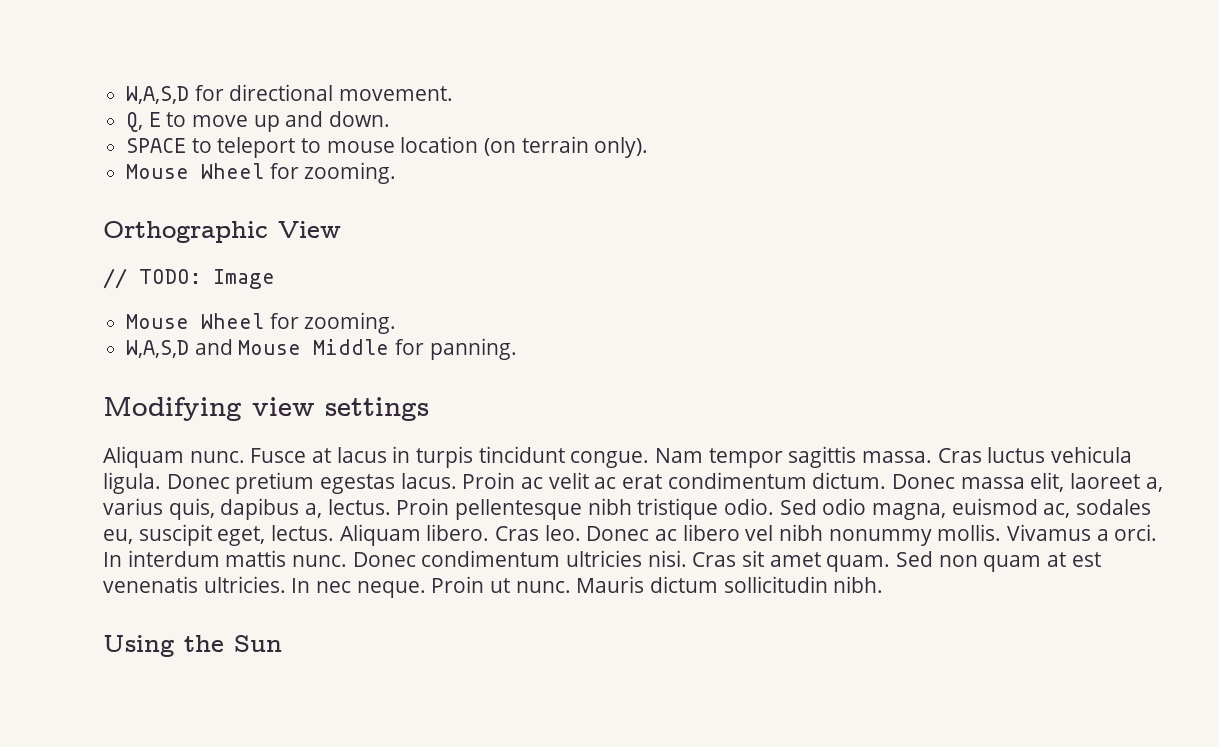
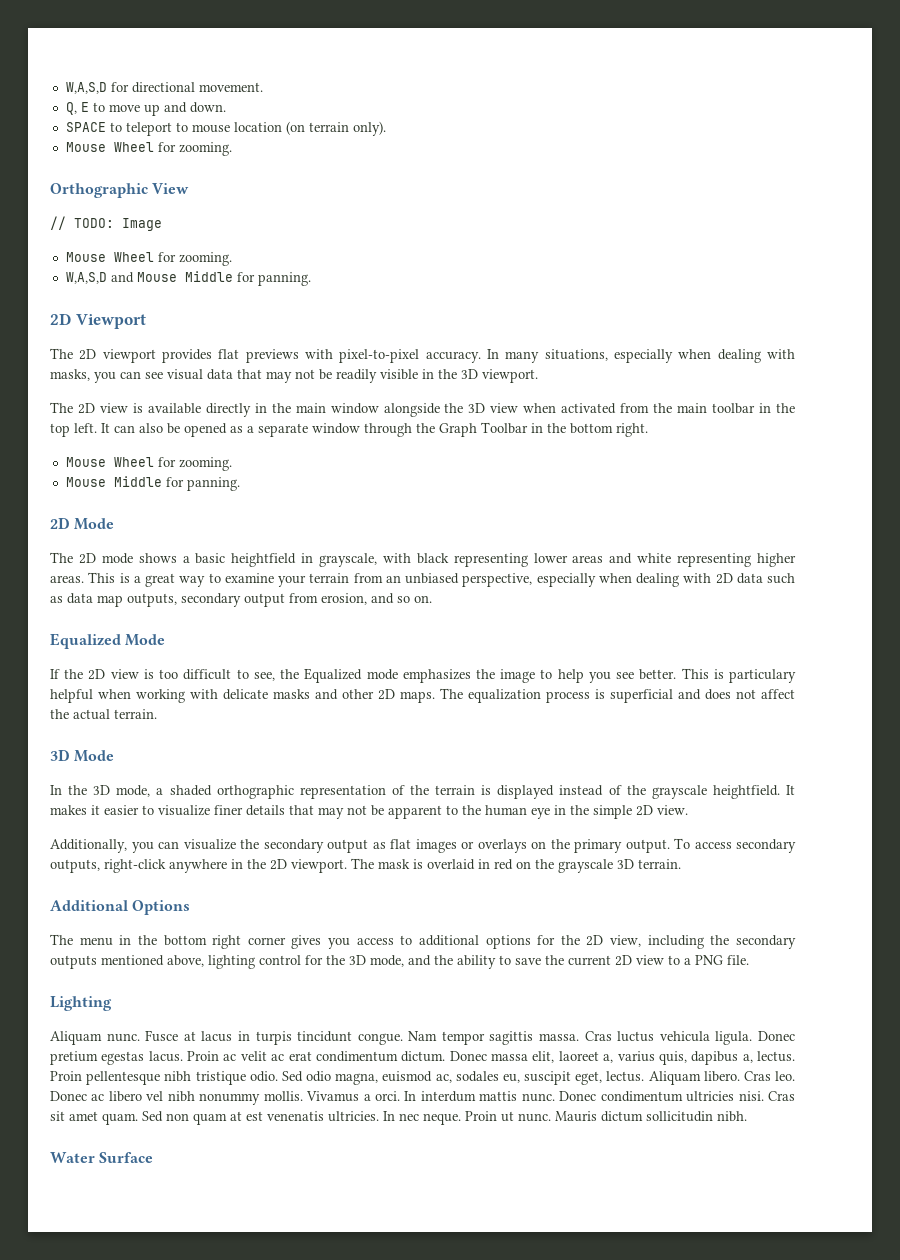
- Modifying view settings
+ 2D Viewport
+ The 2D viewport provides flat previews with pixel-to-pixel accuracy. In many situations, especially when dealing with masks, you can see visual data that may not be readily visible in the 3D viewport.
+ The 2D view is available directly in the main window alongside the 3D view when activated from the main toolbar in the top left. It can also be opened as a separate window through the Graph Toolbar in the bottom right.
+ Mouse Wheel for zooming.
+ Mouse Middle for panning.
+ 2D Mode
+ The 2D mode shows a basic heightfield in grayscale, with black representing lower areas and white representing higher areas. This is a great way to examine your terrain from an unbiased perspective, especially when dealing with 2D data such as data map outputs, secondary output from erosion, and so on.
+ Equalized Mode
+ If the 2D view is too difficult to see, the Equalized mode emphasizes the image to help you see better. This is particulary helpful when working with delicate masks and other 2D maps. The equalization process is superficial and does not affect the actual terrain.
+ 3D Mode
+ In the 3D mode, a shaded orthographic representation of the terrain is displayed instead of the grayscale heightfield. It makes it easier to visualize finer details that may not be apparent to the human eye in the simple 2D view.
+ Additionally, you can visualize the secondary output as flat images or overlays on the primary output. To access secondary outputs, right-click anywhere in the 2D viewport. The mask is overlaid in red on the grayscale 3D terrain.
+ Additional Options
+ The menu in the bottom right corner gives you access to additional options for the 2D view, including the secondary outputs mentioned above, lighting control for the 3D mode, and the ability to save the current 2D view to a PNG file.
+ Lighting
- Using the Sun
+ Water Surface

